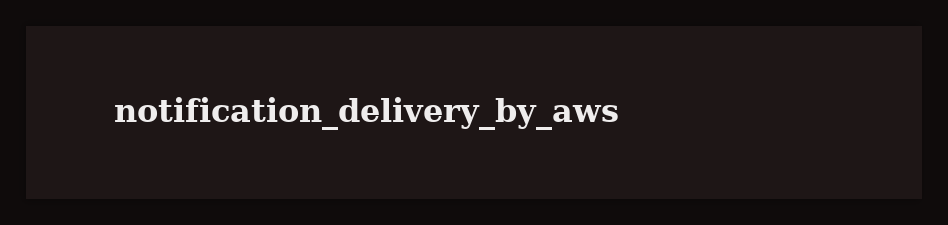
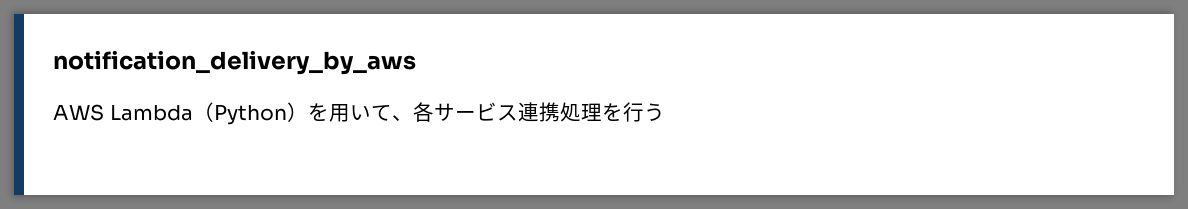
+ AWS Lambda（Python）を用いて、各サービス連携処理を行う

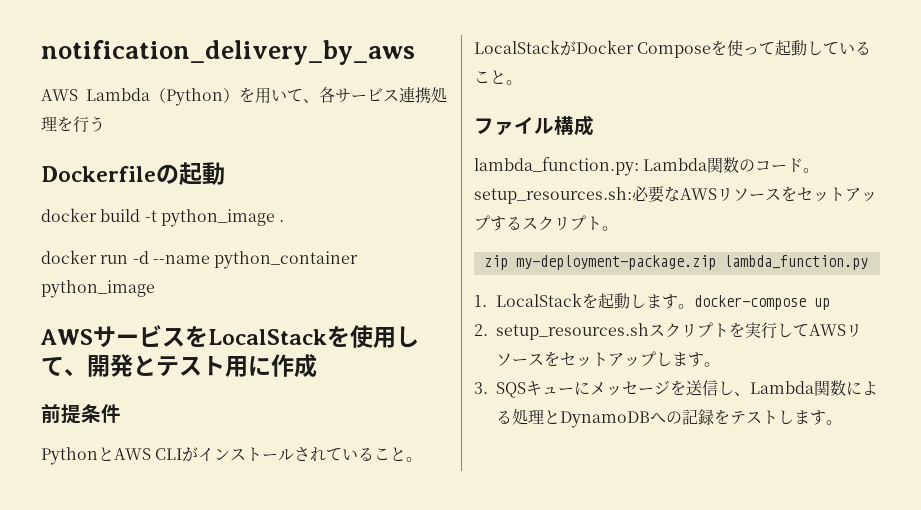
+ Dockerfileの起動
+ docker build -t python_image .
+ docker run -d --name python_container python_image
+ AWSサービスをLocalStackを使用して、開発とテスト用に作成
+ 前提条件
+ PythonとAWS CLIがインストールされていること。LocalStackがDocker Composeを使って起動していること。
+ ファイル構成
+ lambda_function.py: Lambda関数のコード。setup_resources.sh:必要なAWSリソースをセットアップするスクリプト。
+ zip my-deployment-package.zip lambda_function.py
+ 1. LocalStackを起動します。docker-compose up
+ 2. setup_resources.shスクリプトを実行してAWSリソースをセットアップします。
+ 3. SQSキューにメッセージを送信し、Lambda関数による処理とDynamoDBへの記録をテストします。

